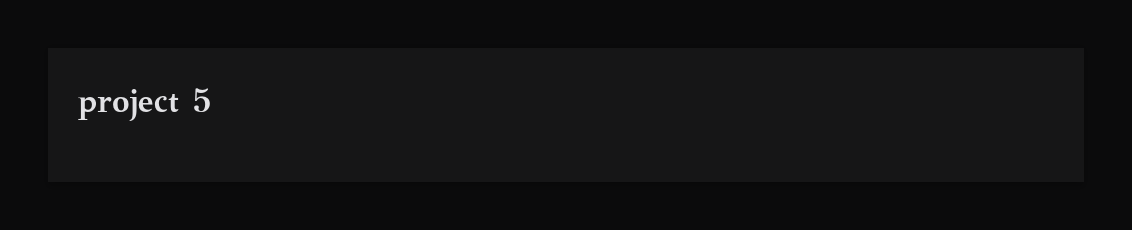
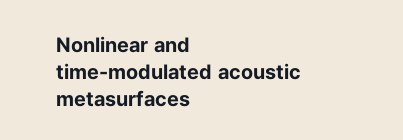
- project 5
+ Nonlinear and time-modulated acoustic metasurfaces

